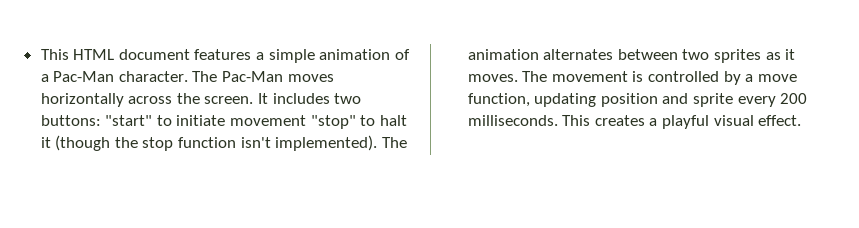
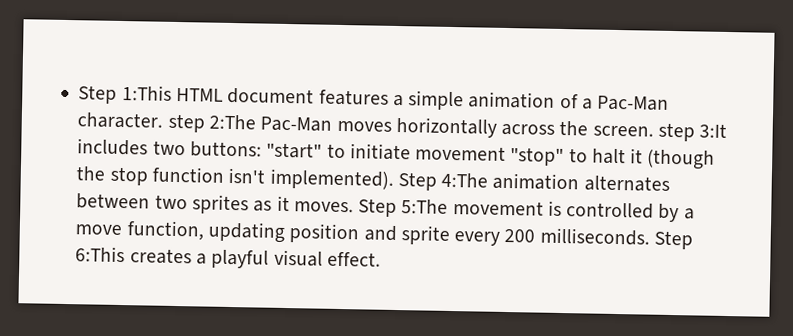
- This HTML document features a simple animation of a Pac-Man character. The Pac-Man moves horizontally across the screen. It includes two buttons: "start" to initiate movement "stop" to halt it (though the stop function isn't implemented).
+ Step 1:This HTML document features a simple animation of a Pac-Man character. step 2:The Pac-Man moves horizontally across the screen. step 3:It includes two buttons: "start" to initiate movement "stop" to halt it (though the stop function isn't implemented).
- The animation alternates between two sprites as it moves.
+ Step 4:The animation alternates between two sprites as it moves.
- The movement is controlled by a move function, updating position and sprite every 200 milliseconds.
+ Step 5:The movement is controlled by a move function, updating position and sprite every 200 milliseconds.
- This creates a playful visual effect.
+ Step 6:This creates a playful visual effect.

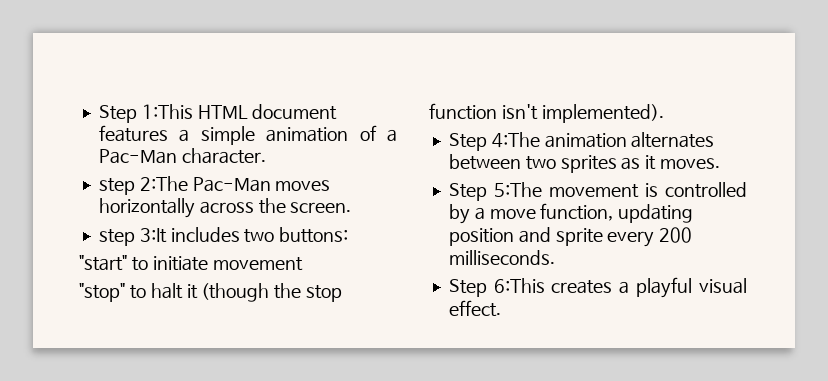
- Step 1:This HTML document features a simple animation of a Pac-Man character. step 2:The Pac-Man moves horizontally across the screen. step 3:It includes two buttons: "start" to initiate movement "stop" to halt it (though the stop function isn't implemented). Step 4:The animation alternates between two sprites as it moves. Step 5:The movement is controlled by a move function, updating position and sprite every 200 milliseconds. Step 6:This creates a playful visual effect.
+ Step 1:This HTML document features a simple animation of a Pac-Man character.
+ step 2:The Pac-Man moves horizontally across the screen.
+ step 3:It includes two buttons:
+ "start" to initiate movement
+ "stop" to halt it (though the stop function isn't implemented).
+ Step 4:The animation alternates between two sprites as it moves.
+ Step 5:The movement is controlled by a move function, updating position and sprite every 200 milliseconds.
+ Step 6:This creates a playful visual effect.

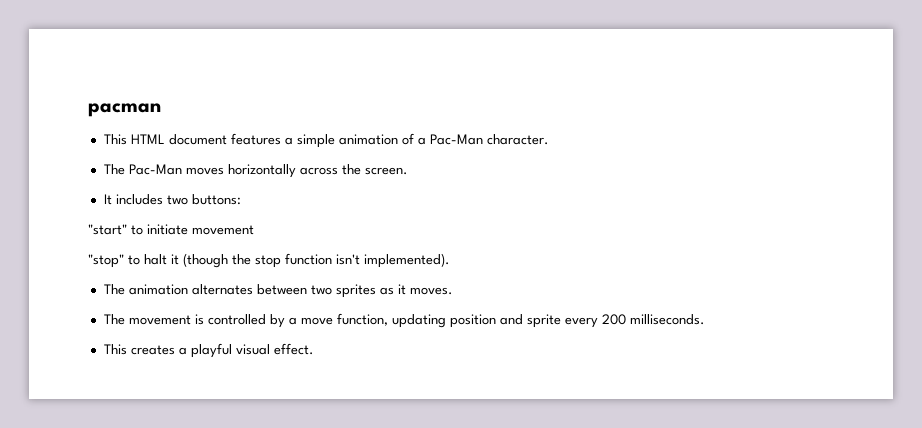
- Step 1:This HTML document features a simple animation of a Pac-Man character.
+ pacman
+ This HTML document features a simple animation of a Pac-Man character.
- step 2:The Pac-Man moves horizontally across the screen.
+ The Pac-Man moves horizontally across the screen.
- step 3:It includes two buttons:
+ It includes two buttons:
- Step 4:The animation alternates between two sprites as it moves.
+ The animation alternates between two sprites as it moves.
- Step 5:The movement is controlled by a move function, updating position and sprite every 200 milliseconds.
+ The movement is controlled by a move function, updating position and sprite every 200 milliseconds.
- Step 6:This creates a playful visual effect.
+ This creates a playful visual effect.

